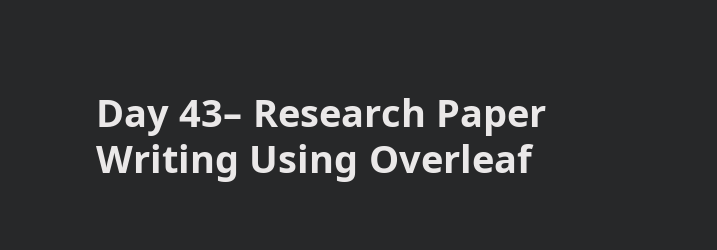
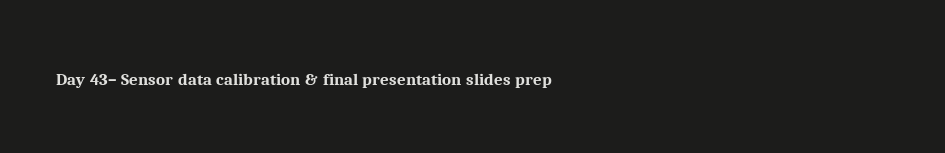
- Day 43– Research Paper Writing Using Overleaf
+ Day 43– Sensor data calibration & final presentation slides prep

